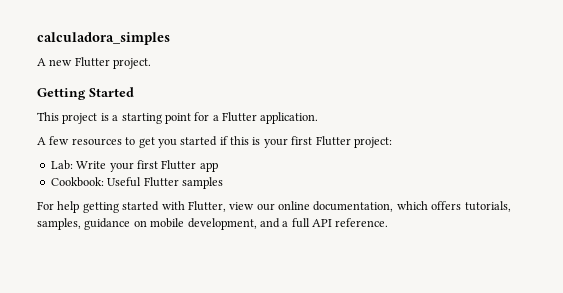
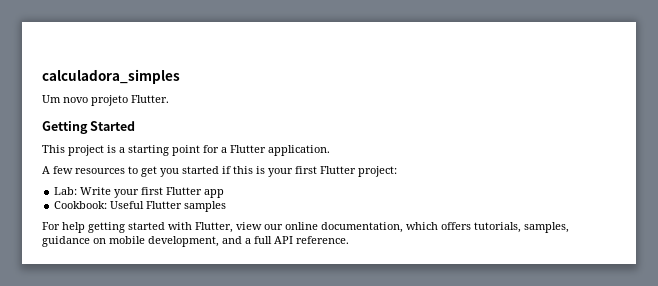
- A new Flutter project.
+ Um novo projeto Flutter.

